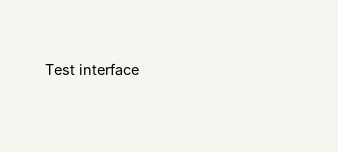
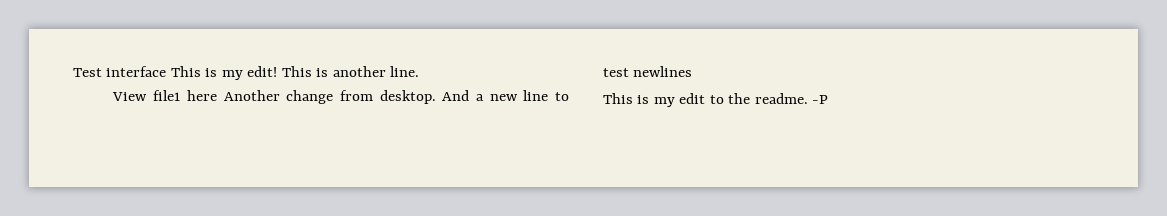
- Test interface
+ Test interface This is my edit! This is another line.
+ View file1 here Another change from desktop. And a new line to test newlines
+ This is my edit to the readme. -P

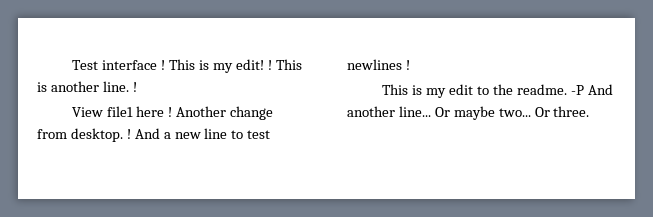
- Test interface This is my edit!
+ Test interface ! This is my edit! !
- This is another line.
+ This is another line. !
- View file1 here Another change from desktop.
+ View file1 here ! Another change from desktop. !
- And a new line to test newlines
+ And a new line to test newlines !
- -P
+ -P And another line... Or maybe two... Or three.

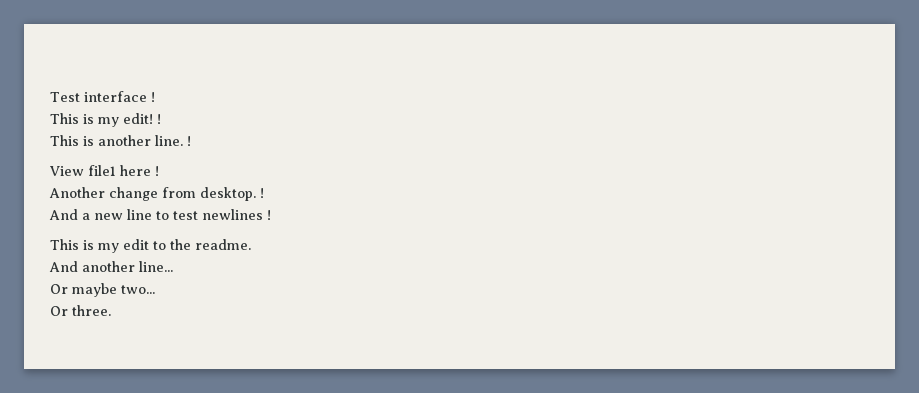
- Test interface ! This is my edit! ! This is another line.
+ Test interface !
+ This is my edit! !
+ This is another line.
- View file1 here ! Another change from desktop. ! And a new line to test newlines !
+ View file1 here !
+ Another change from desktop. !
+ And a new line to test newlines !
- This is my edit to the readme. -P And another line... Or maybe two... Or three.
+ This is my edit to the readme.
+ And another line...
+ Or maybe two...
+ Or three.

